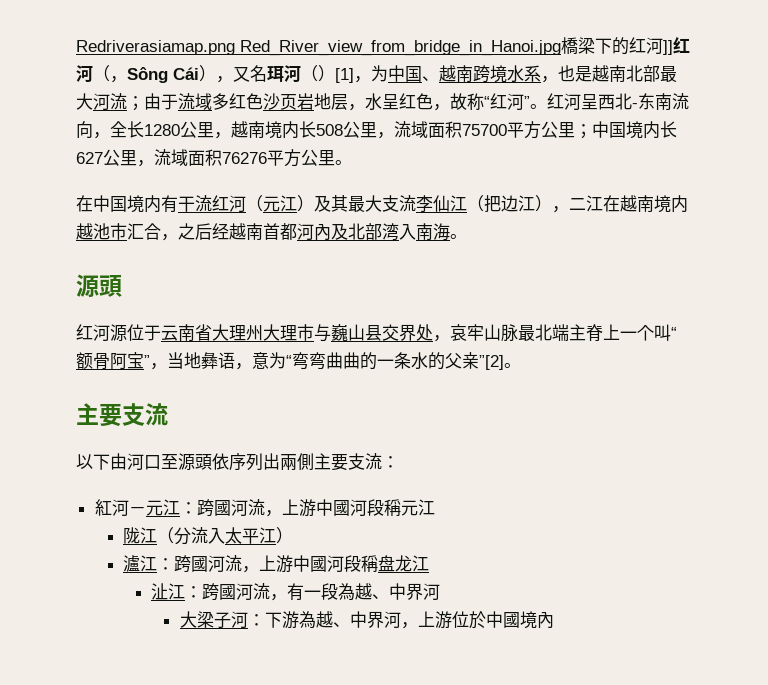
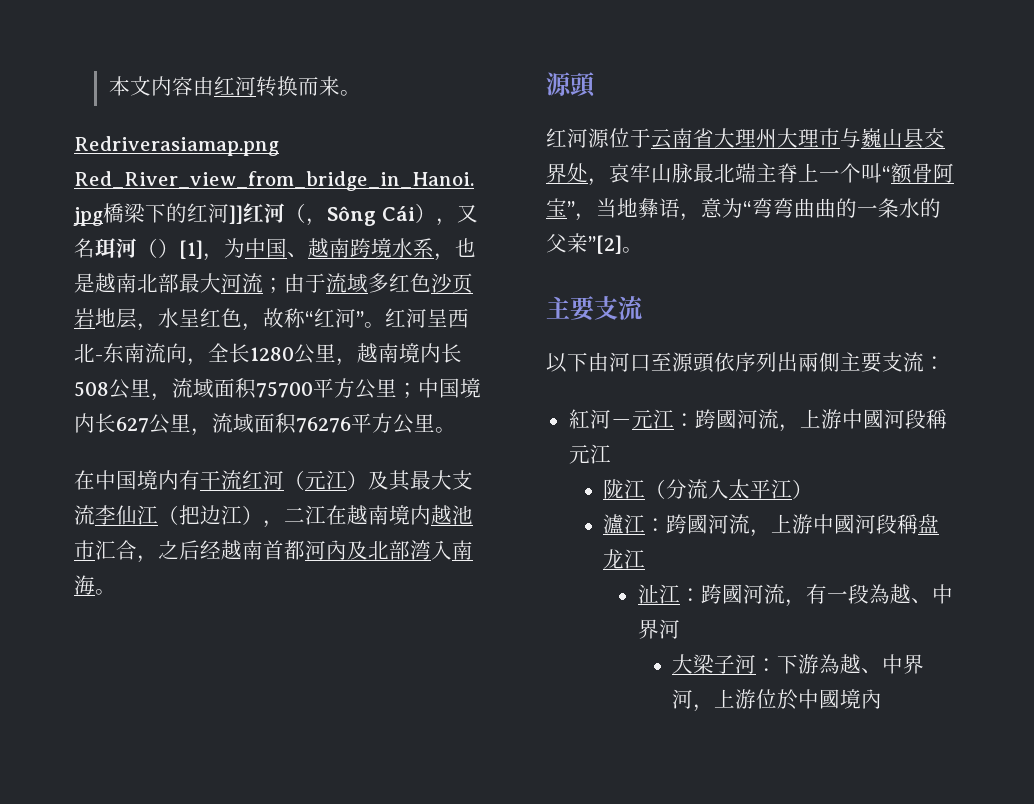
+ 本文内容由红河转换而来。

